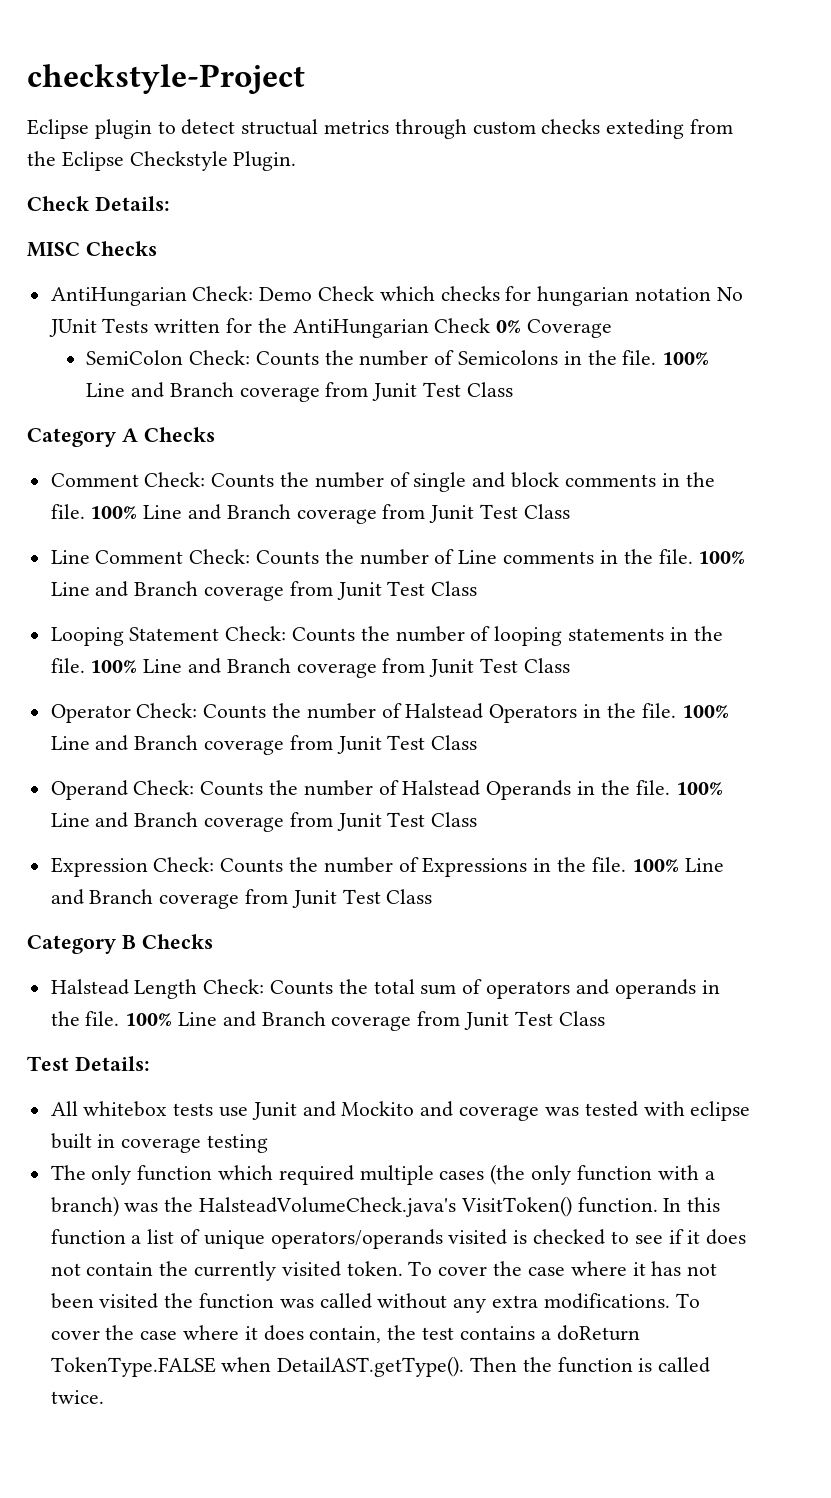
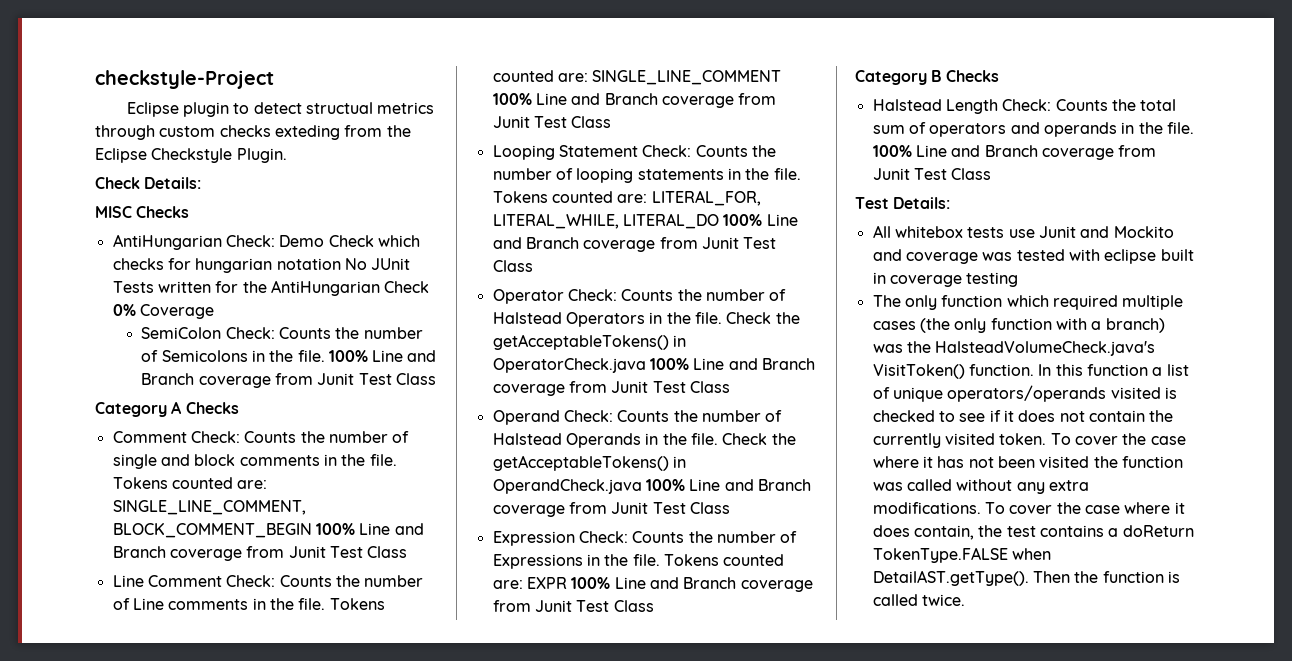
- Comment Check: Counts the number of single and block comments in the file. 100% Line and Branch coverage from Junit Test Class
+ Comment Check: Counts the number of single and block comments in the file. Tokens counted are: SINGLE_LINE_COMMENT, BLOCK_COMMENT_BEGIN 100% Line and Branch coverage from Junit Test Class
- Line Comment Check: Counts the number of Line comments in the file. 100% Line and Branch coverage from Junit Test Class
+ Line Comment Check: Counts the number of Line comments in the file. Tokens counted are: SINGLE_LINE_COMMENT 100% Line and Branch coverage from Junit Test Class
- Looping Statement Check: Counts the number of looping statements in the file. 100% Line and Branch coverage from Junit Test Class
+ Looping Statement Check: Counts the number of looping statements in the file. Tokens counted are: LITERAL_FOR, LITERAL_WHILE, LITERAL_DO 100% Line and Branch coverage from Junit Test Class
- Operator Check: Counts the number of Halstead Operators in the file. 100% Line and Branch coverage from Junit Test Class
+ Operator Check: Counts the number of Halstead Operators in the file. Check the getAcceptableTokens() in OperatorCheck.java 100% Line and Branch coverage from Junit Test Class
- Operand Check: Counts the number of Halstead Operands in the file. 100% Line and Branch coverage from Junit Test Class
+ Operand Check: Counts the number of Halstead Operands in the file. Check the getAcceptableTokens() in OperandCheck.java 100% Line and Branch coverage from Junit Test Class
- Expression Check: Counts the number of Expressions in the file. 100% Line and Branch coverage from Junit Test Class
+ Expression Check: Counts the number of Expressions in the file. Tokens counted are: EXPR 100% Line and Branch coverage from Junit Test Class

